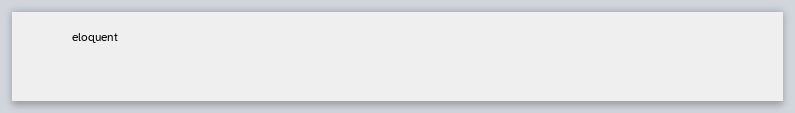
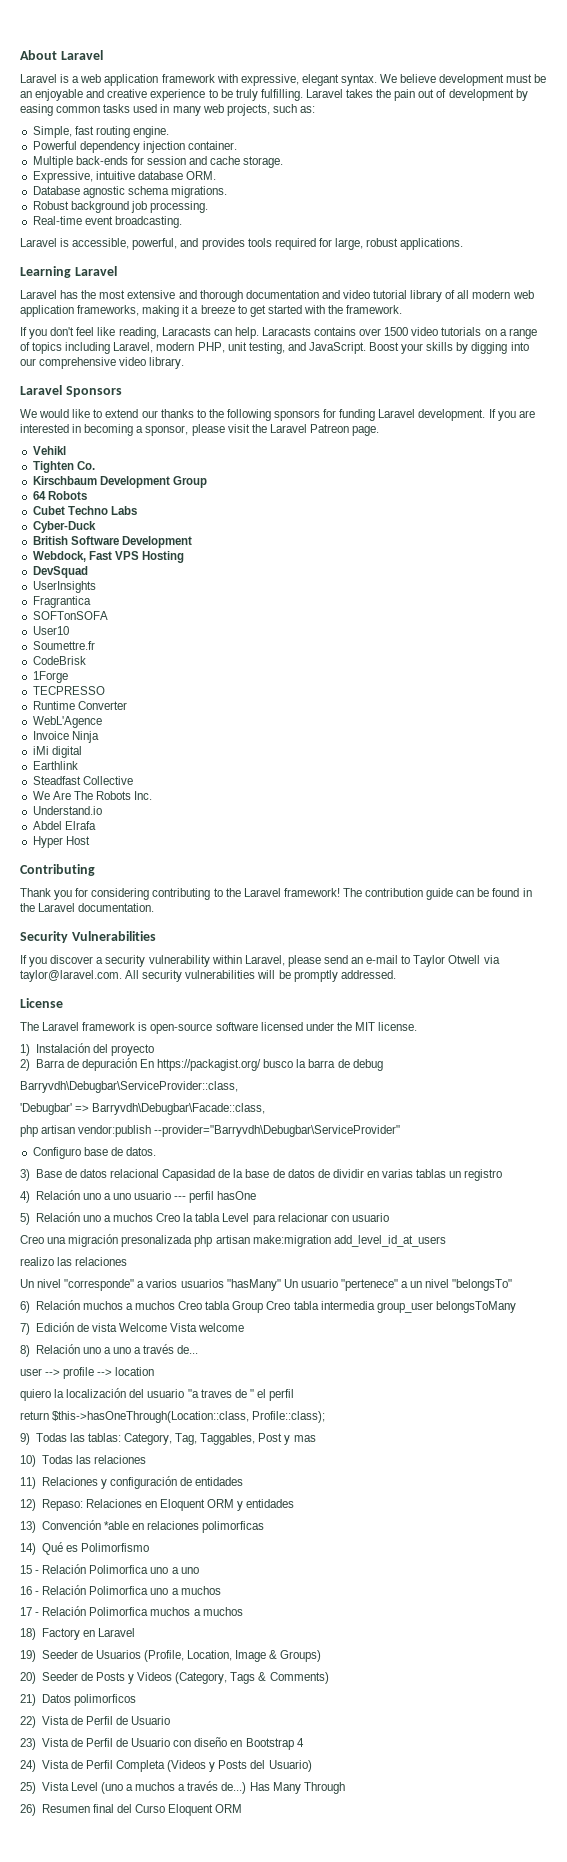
- eloquent
+ About Laravel
+ Laravel is a web application framework with expressive, elegant syntax. We believe development must be an enjoyable and creative experience to be truly fulfilling. Laravel takes the pain out of development by easing common tasks used in many web projects, such as:
+ Simple, fast routing engine.
+ Powerful dependency injection container.
+ Multiple back-ends for session and cache storage.
+ Expressive, intuitive database ORM.
+ Database agnostic schema migrations.
+ Robust background job processing.
+ Real-time event broadcasting.
+ Laravel is accessible, powerful, and provides tools required for large, robust applications.
+ Learning Laravel
+ Laravel has the most extensive and thorough documentation and video tutorial library of all modern web application frameworks, making it a breeze to get started with the framework.
+ If you don't feel like reading, Laracasts can help. Laracasts contains over 1500 video tutorials on a range of topics including Laravel, modern PHP, unit testing, and JavaScript. Boost your skills by digging into our comprehensive video library.
+ Laravel Sponsors
+ We would like to extend our thanks to the following sponsors for funding Laravel development. If you are interested in becoming a sponsor, please visit the Laravel Patreon page.
+ Vehikl
+ Tighten Co.
+ Kirschbaum Development Group
+ 64 Robots
+ Cubet Techno Labs
+ Cyber-Duck
+ British Software Development
+ Webdock, Fast VPS Hosting
+ DevSquad
+ UserInsights
+ Fragrantica
+ SOFTonSOFA
+ User10
+ Soumettre.fr
+ CodeBrisk
+ 1Forge
+ TECPRESSO
+ Runtime Converter
+ WebL'Agence
+ Invoice Ninja
+ iMi digital
+ Earthlink
+ Steadfast Collective
+ We Are The Robots Inc.
+ Understand.io
+ Abdel Elrafa
+ Hyper Host
+ Contributing
+ Thank you for considering contributing to the Laravel framework! The contribution guide can be found in the Laravel documentation.
+ Security Vulnerabilities
+ If you discover a security vulnerability within Laravel, please send an e-mail to Taylor Otwell via taylor@laravel.com. All security vulnerabilities will be promptly addressed.
+ License
+ The Laravel framework is open-source software licensed under the MIT license.
+ 1) Instalación del proyecto
+ 2) Barra de depuración En https://packagist.org/ busco la barra de debug
+ Barryvdh\Debugbar\ServiceProvider::class,
+ 'Debugbar' => Barryvdh\Debugbar\Facade::class,
+ php artisan vendor:publish --provider="Barryvdh\Debugbar\ServiceProvider"
+ Configuro base de datos.
+ 3) Base de datos relacional Capasidad de la base de datos de dividir en varias tablas un registro
+ 4) Relación uno a uno usuario --- perfil hasOne
+ 5) Relación uno a muchos Creo la tabla Level para relacionar con usuario
+ Creo una migración presonalizada php artisan make:migration add_level_id_at_users
+ realizo las relaciones
+ Un nivel "corresponde" a varios usuarios "hasMany" Un usuario "pertenece" a un nivel "belongsTo"
+ 6) Relación muchos a muchos Creo tabla Group Creo tabla intermedia group_user belongsToMany
+ 7) Edición de vista Welcome Vista welcome
+ 8) Relación uno a uno a través de...
+ user --> profile --> location
+ quiero la localización del usuario "a traves de " el perfil
+ return $this->hasOneThrough(Location::class, Profile::class);
+ 9) Todas las tablas: Category, Tag, Taggables, Post y mas
+ 10) Todas las relaciones
+ 11) Relaciones y configuración de entidades
+ 12) Repaso: Relaciones en Eloquent ORM y entidades
+ 13) Convención *able en relaciones polimorficas
+ 14) Qué es Polimorfismo
+ 15 - Relación Polimorfica uno a uno
+ 16 - Relación Polimorfica uno a muchos
+ 17 - Relación Polimorfica muchos a muchos
+ 18) Factory en Laravel
+ 19) Seeder de Usuarios (Profile, Location, Image & Groups)
+ 20) Seeder de Posts y Videos (Category, Tags & Comments)
+ 21) Datos polimorficos
+ 22) Vista de Perfil de Usuario
+ 23) Vista de Perfil de Usuario con diseño en Bootstrap 4
+ 24) Vista de Perfil Completa (Videos y Posts del Usuario)
+ 25) Vista Level (uno a muchos a través de...) Has Many Through
+ 26) Resumen final del Curso Eloquent ORM

